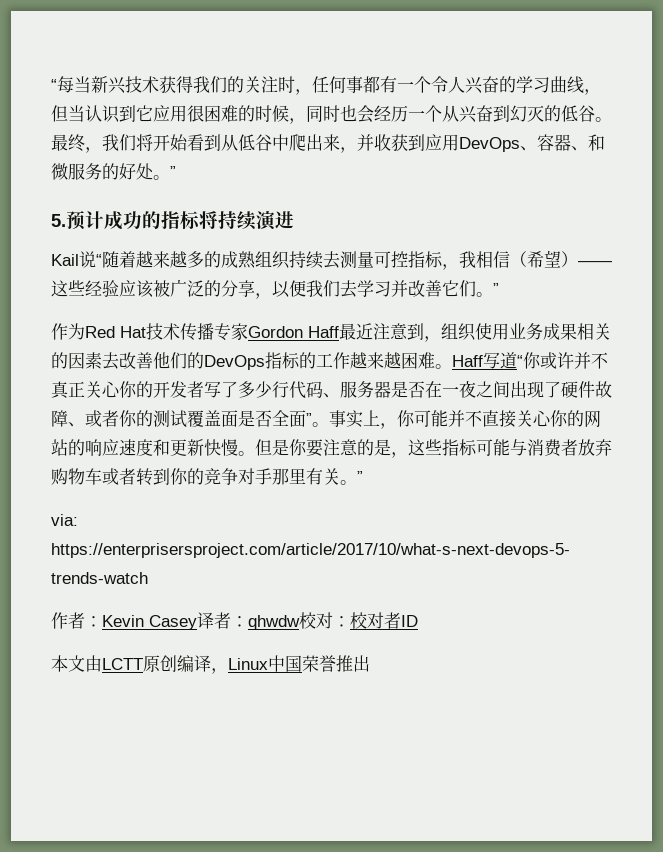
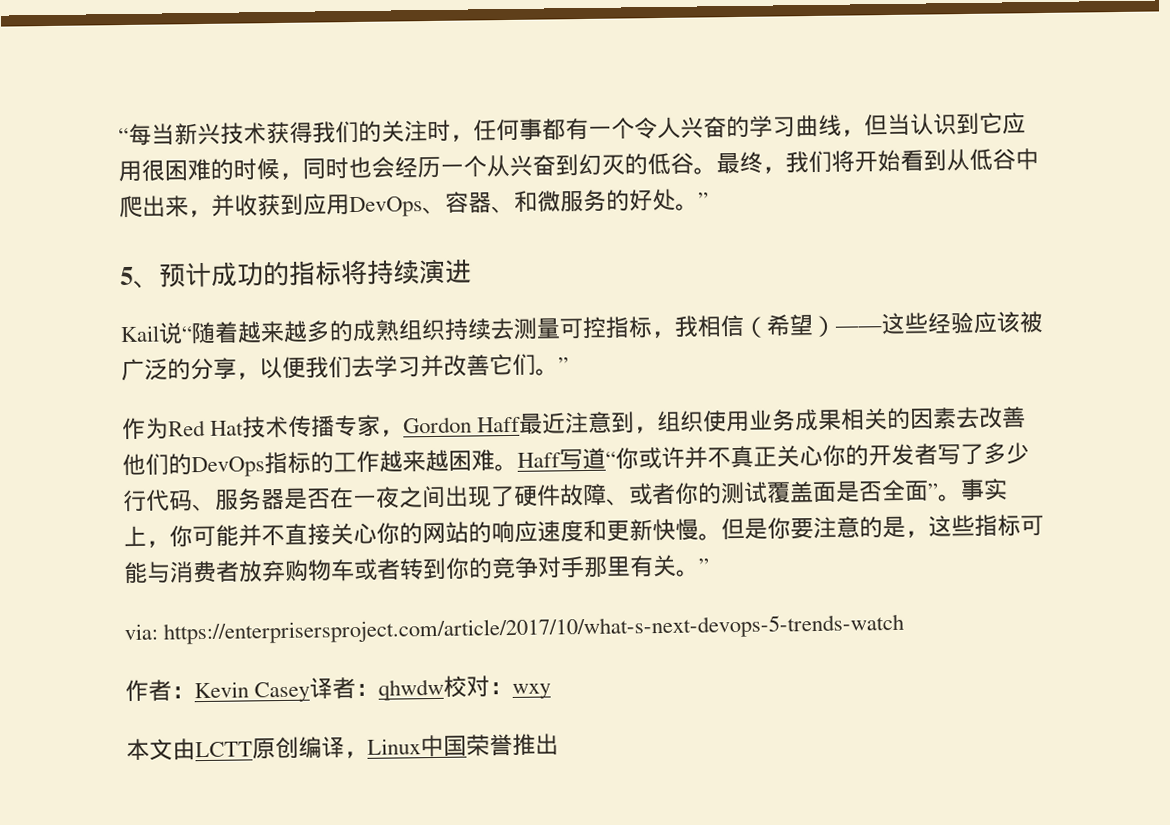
- 5.预计成功的指标将持续演进
+ 5、预计成功的指标将持续演进
- 作为Red Hat技术传播专家Gordon Haff最近注意到，组织使用业务成果相关的因素去改善他们的DevOps指标的工作越来越困难。
+ 作为Red Hat技术传播专家，Gordon Haff最近注意到，组织使用业务成果相关的因素去改善他们的DevOps指标的工作越来越困难。
- 作者：Kevin Casey译者：qhwdw校对：校对者ID
+ 作者：Kevin Casey译者：qhwdw校对：wxy

